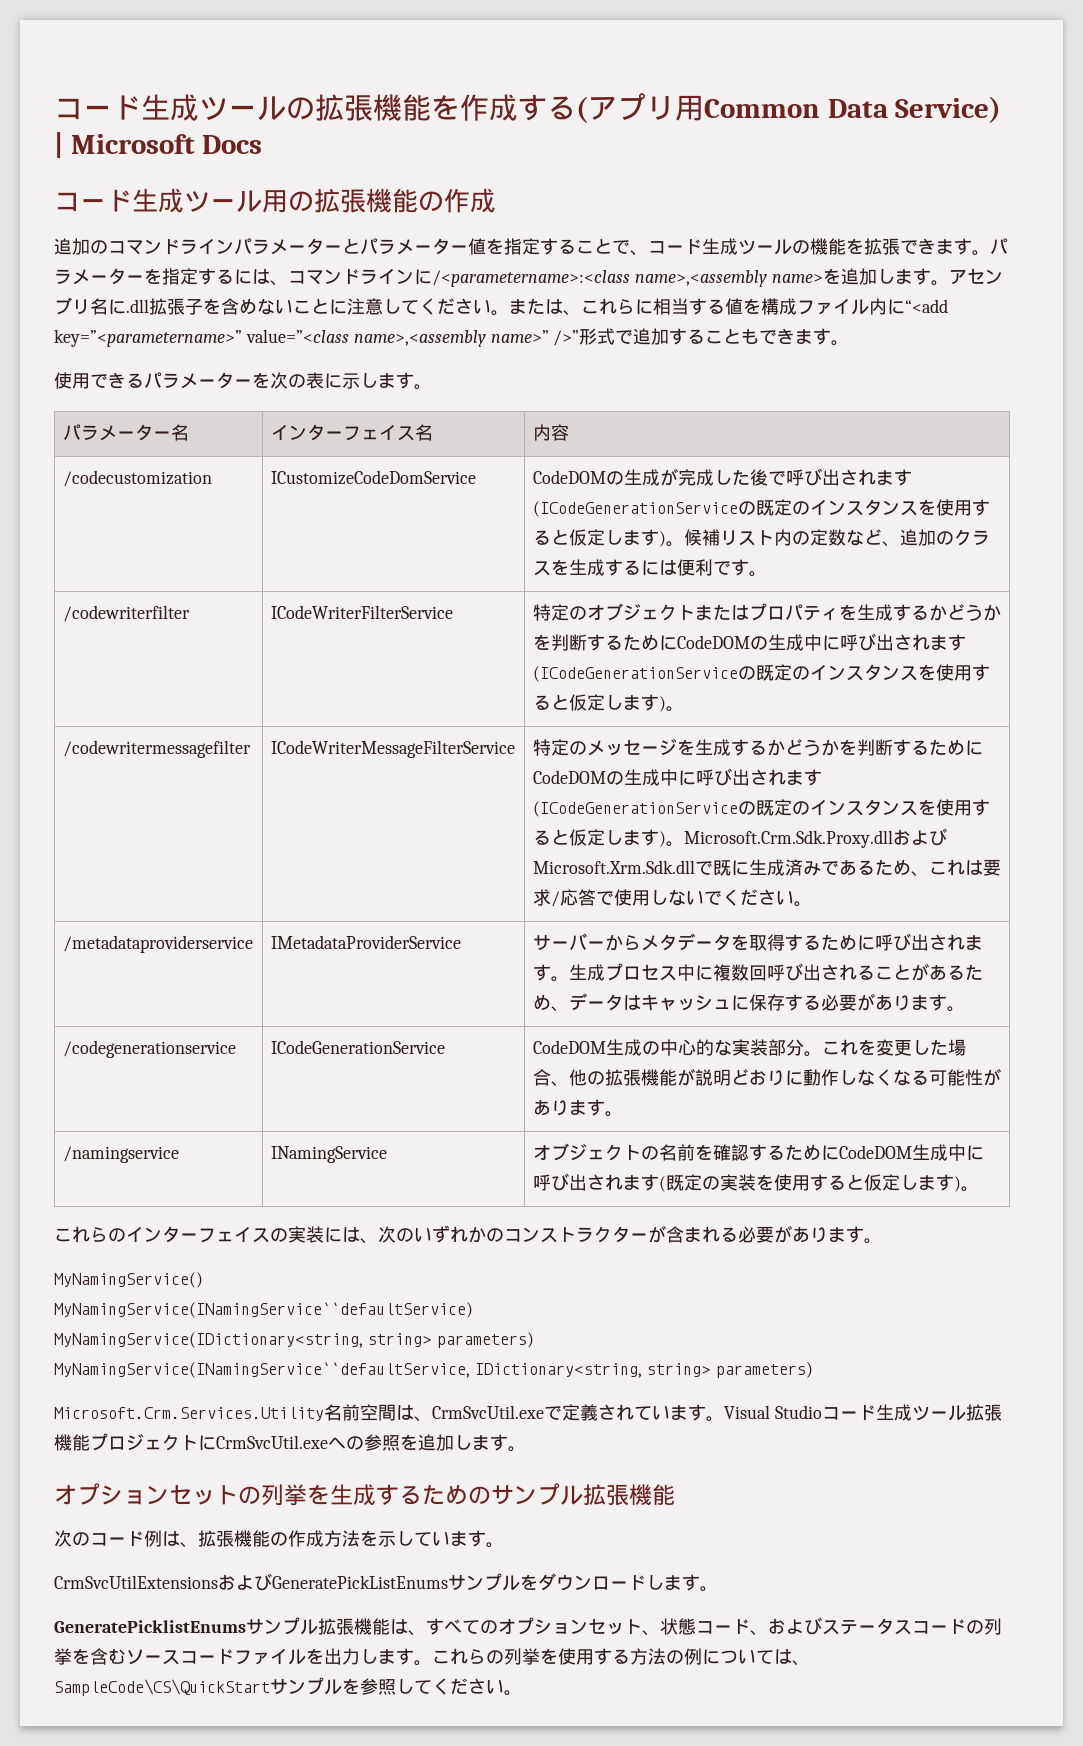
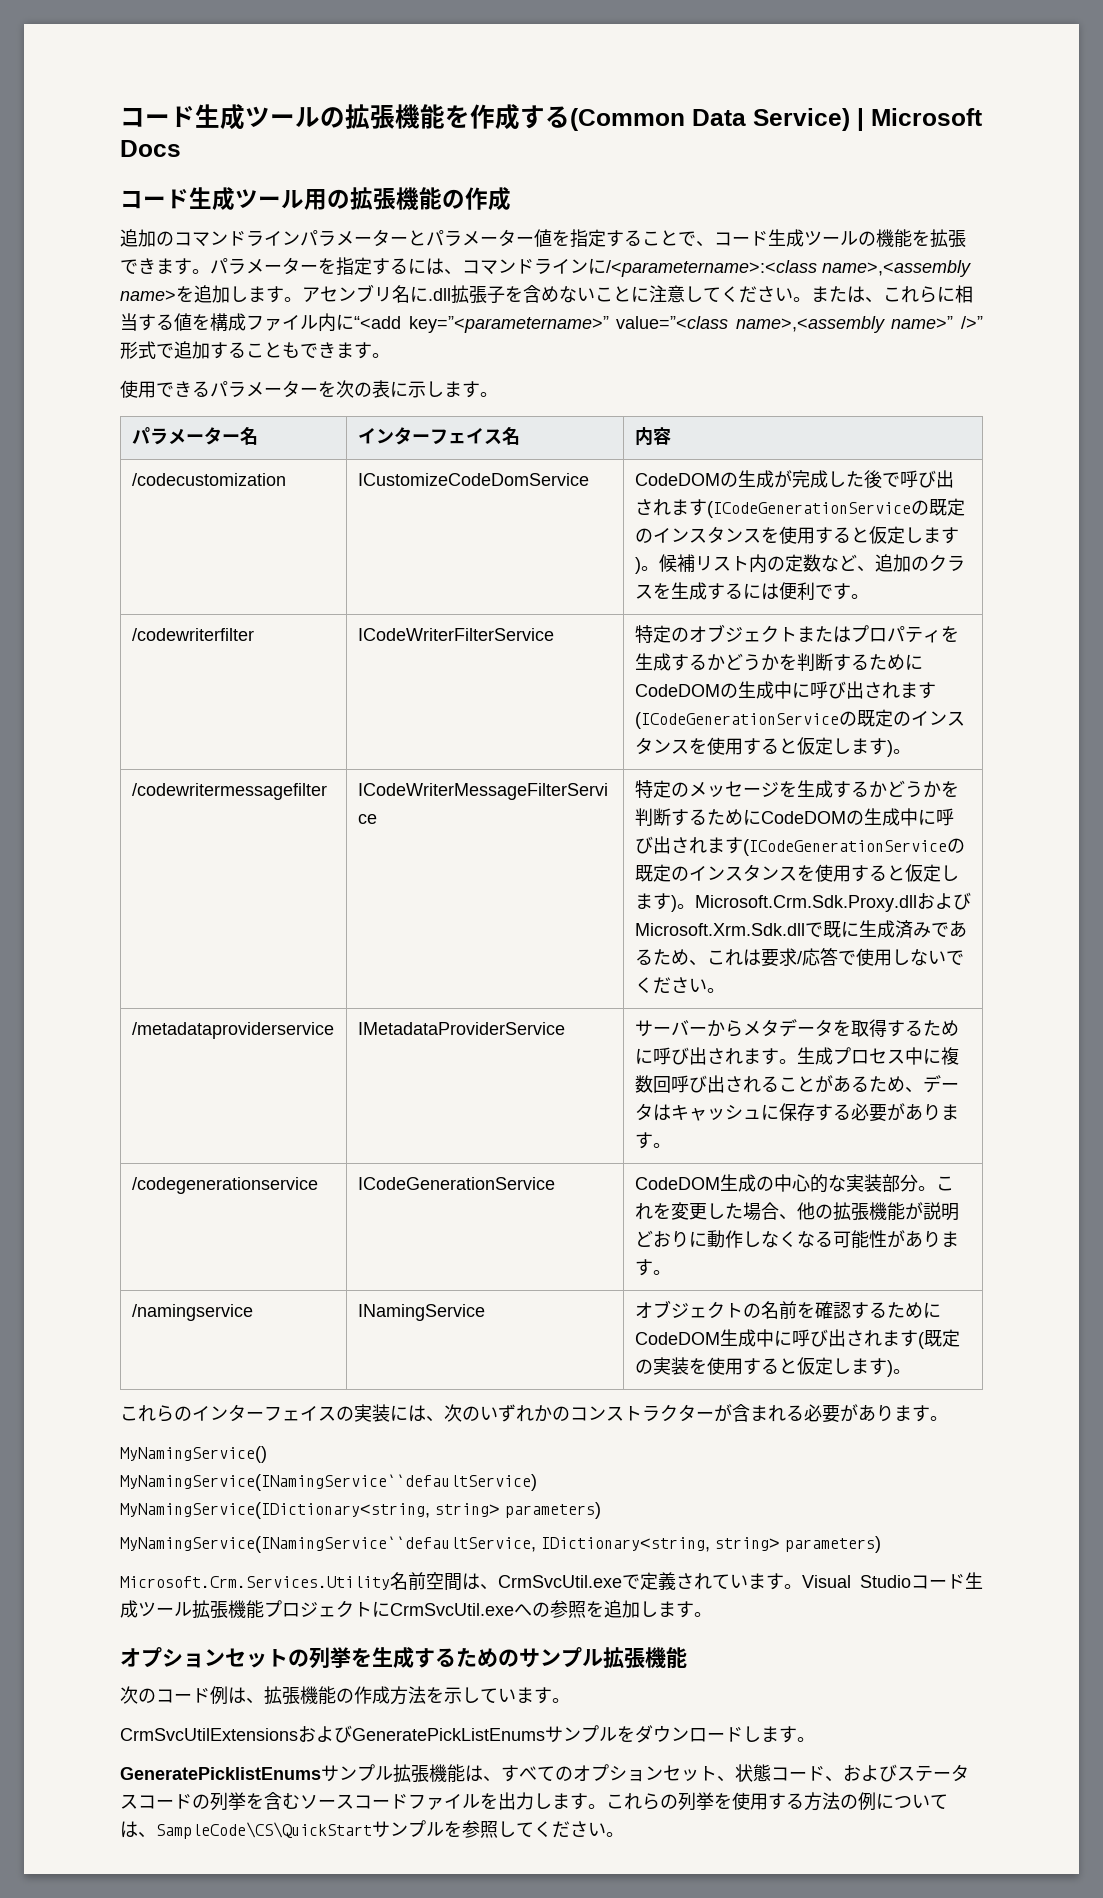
- コード生成ツールの拡張機能を作成する(アプリ用Common Data Service) | Microsoft Docs
+ コード生成ツールの拡張機能を作成する(Common Data Service) | Microsoft Docs

